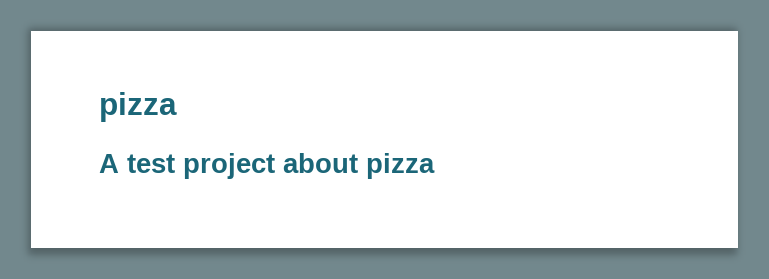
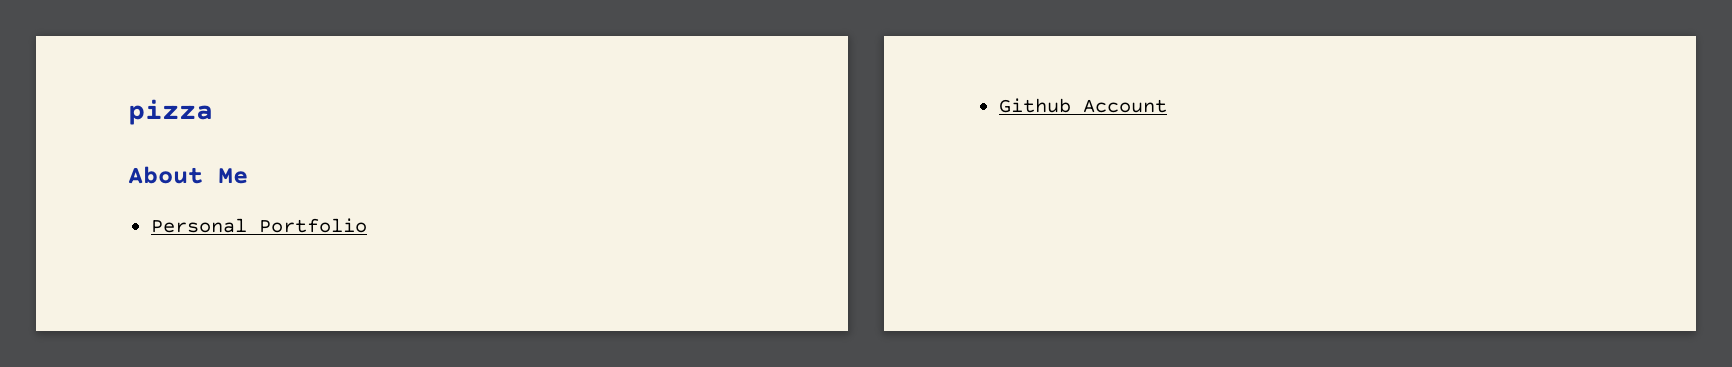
- A test project about pizza
+ About Me
+ Personal Portfolio
+ Github Account

